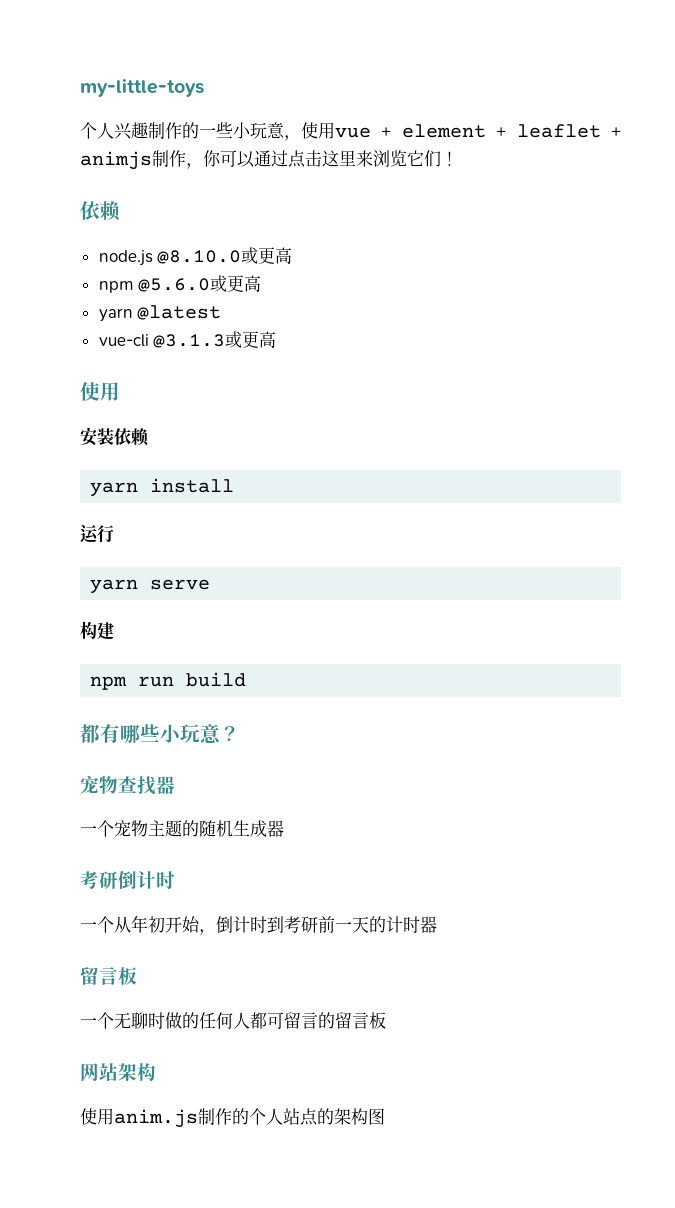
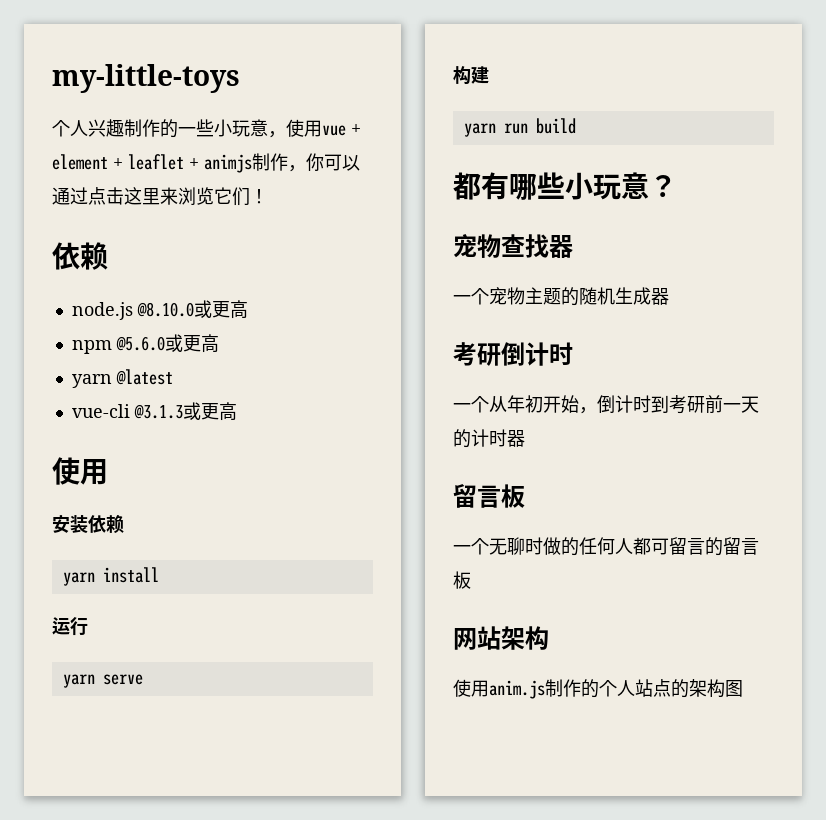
- npm run build
+ yarn run build

